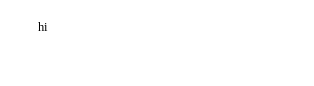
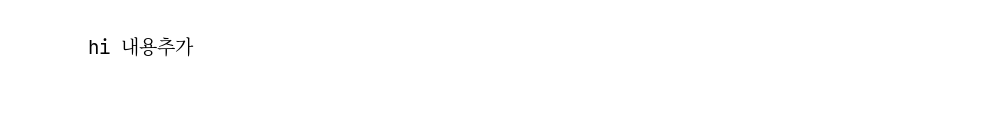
- hi
+ hi 내용추가

